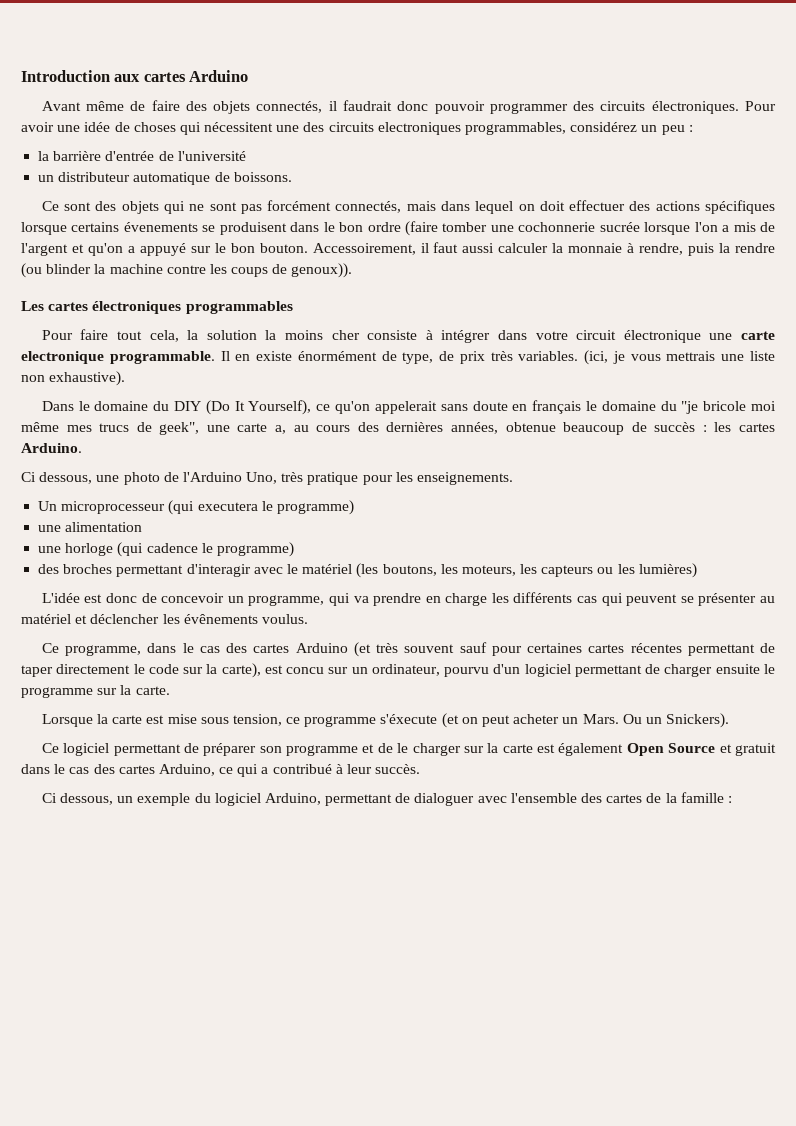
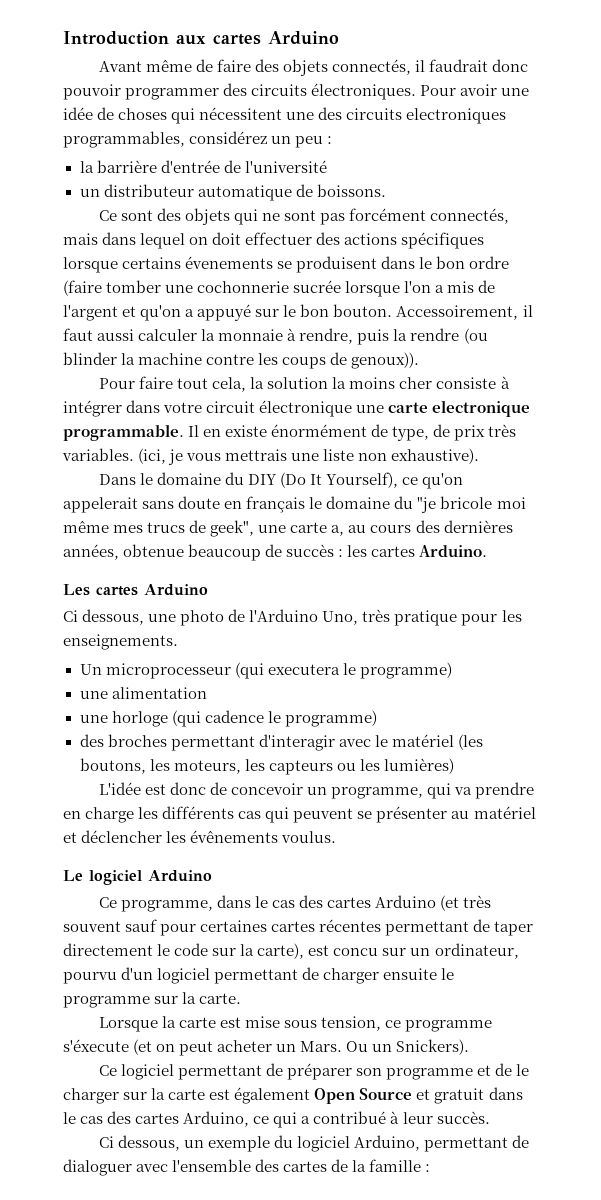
- Les cartes électroniques programmables
+ Les cartes Arduino
+ Le logiciel Arduino

